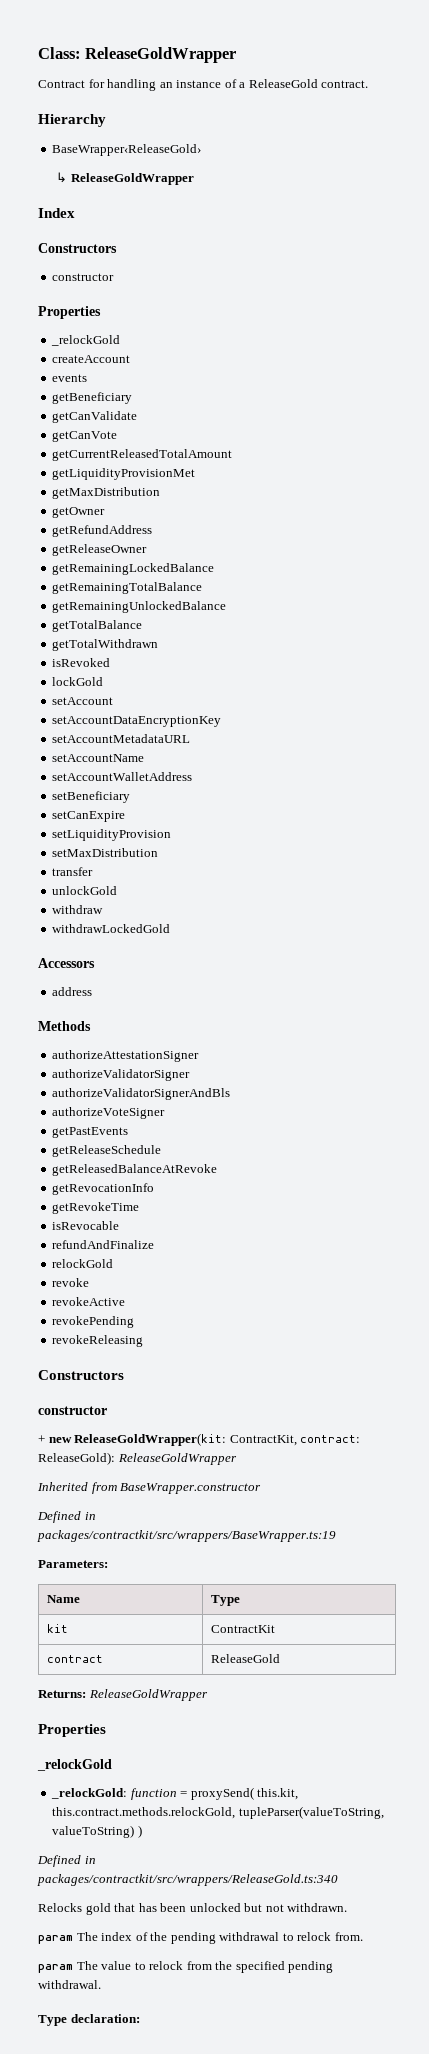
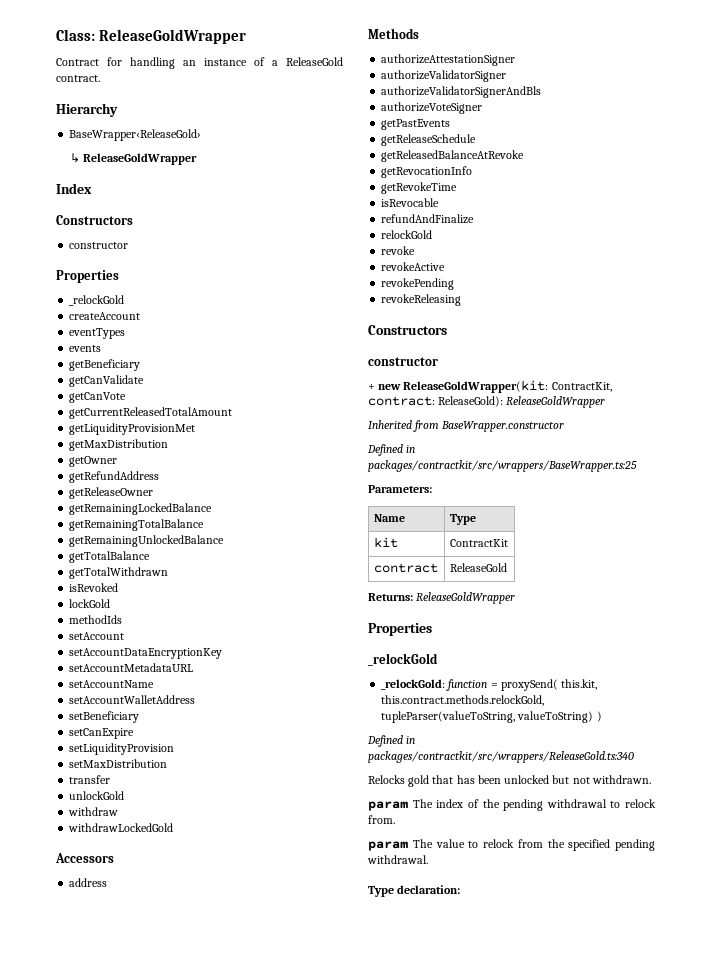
+ eventTypes
+ methodIds
- Defined in packages/contractkit/src/wrappers/BaseWrapper.ts:19
+ Defined in packages/contractkit/src/wrappers/BaseWrapper.ts:25

